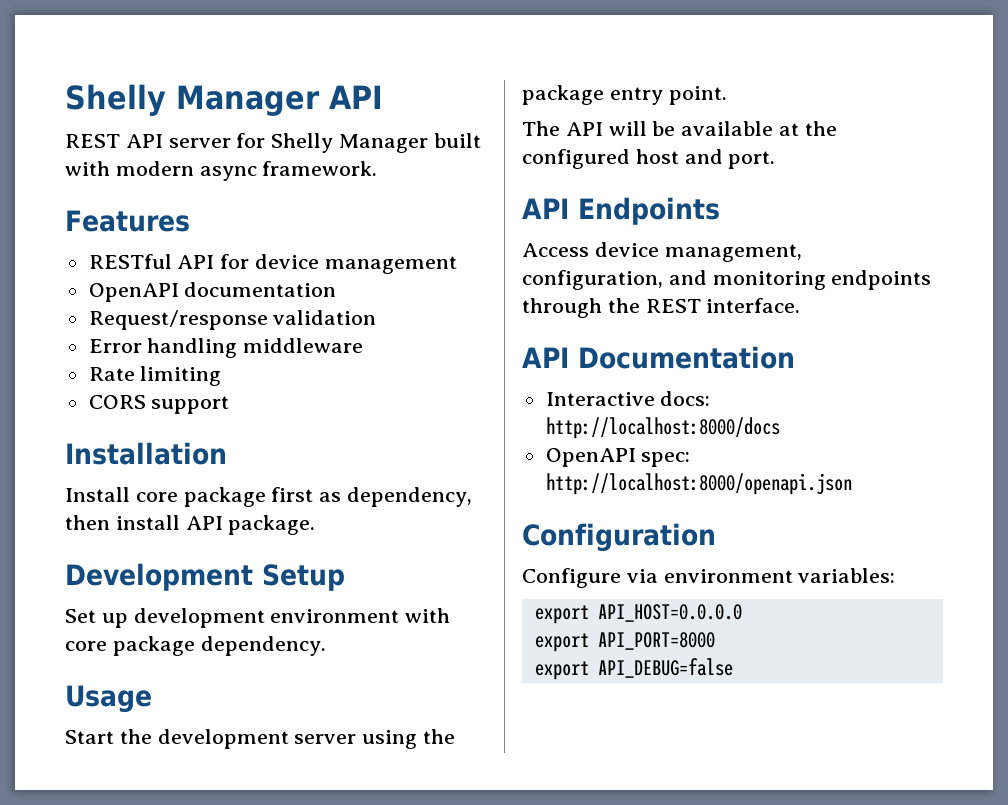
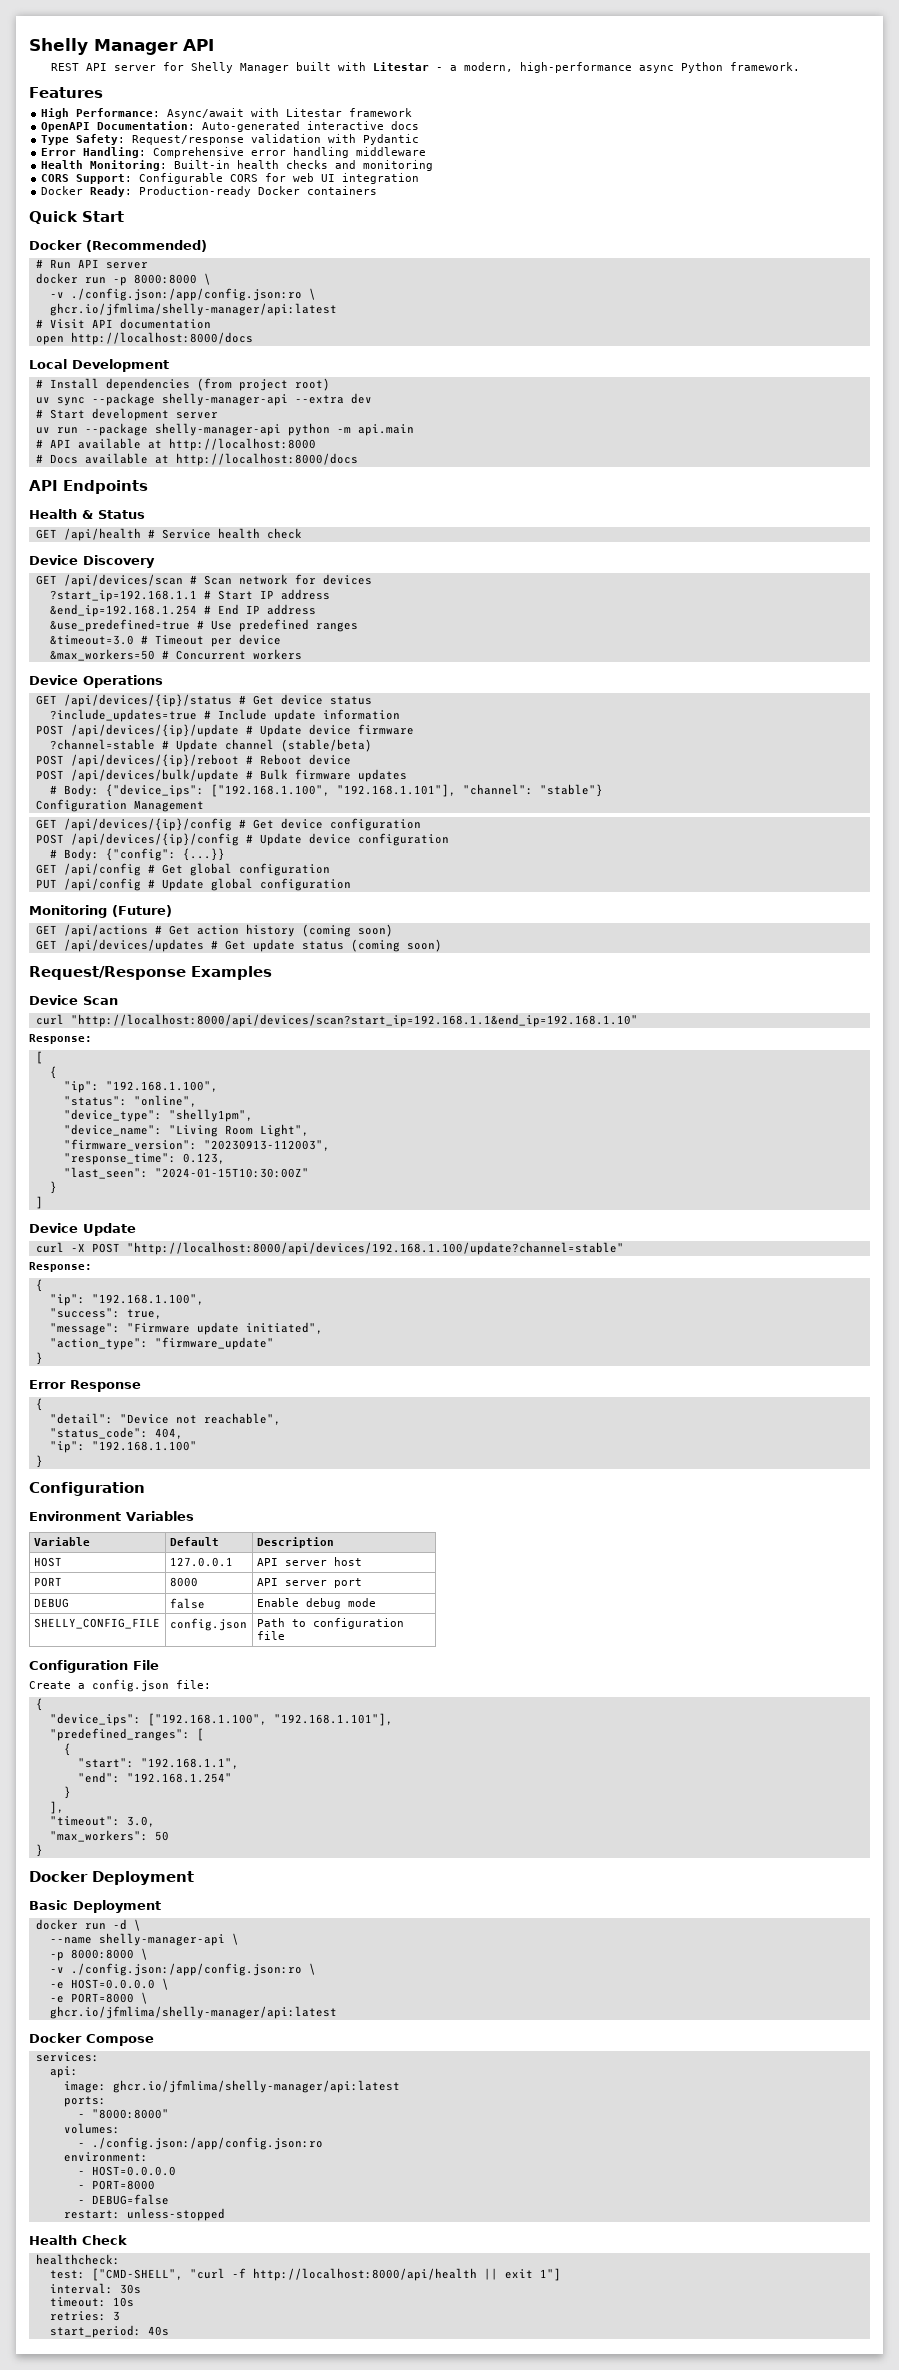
- REST API server for Shelly Manager built with modern async framework.
+ REST API server for Shelly Manager built with Litestar - a modern, high-performance async Python framework.
  Features
- RESTful API for device management
- OpenAPI documentation
- Request/response validation
- Error handling middleware
+ High Performance: Async/await with Litestar framework
+ OpenAPI Documentation: Auto-generated interactive docs
+ Type Safety: Request/response validation with Pydantic
+ Error Handling: Comprehensive error handling middleware
- Rate limiting
- CORS support
- Installation
- Install core package first as dependency, then install API package.
- Development Setup
- Set up development environment with core package dependency.
- Usage
- Start the development server using the package entry point.
- The API will be available at the configured host and port.
+ Health Monitoring: Built-in health checks and monitoring
+ CORS Support: Configurable CORS for web UI integration
+ Docker Ready: Production-ready Docker containers
+ Quick Start
+ Docker (Recommended)
+ # Run API server
+ docker run -p 8000:8000 \
+ -v ./config.json:/app/config.json:ro \
+ ghcr.io/jfmlima/shelly-manager/api:latest
+ # Visit API documentation
+ open http://localhost:8000/docs
+ Local Development
+ # Install dependencies (from project root)
+ uv sync --package shelly-manager-api --extra dev
+ # Start development server
+ uv run --package shelly-manager-api python -m api.main
+ # API available at http://localhost:8000
+ # Docs available at http://localhost:8000/docs
  API Endpoints
- Access device management, configuration, and monitoring endpoints through the REST interface.
- API Documentation
- Interactive docs: http://localhost:8000/docs
- OpenAPI spec: http://localhost:8000/openapi.json
+ Health & Status
+ GET /api/health # Service health check
+ Device Discovery
+ GET /api/devices/scan # Scan network for devices
+ ?start_ip=192.168.1.1 # Start IP address
+ &end_ip=192.168.1.254 # End IP address
+ &use_predefined=true # Use predefined ranges
+ &timeout=3.0 # Timeout per device
+ &max_workers=50 # Concurrent workers
+ Device Operations
+ GET /api/devices/{ip}/status # Get device status
+ ?include_updates=true # Include update information
+ POST /api/devices/{ip}/update # Update device firmware
+ ?channel=stable # Update channel (stable/beta)
+ POST /api/devices/{ip}/reboot # Reboot device
+ POST /api/devices/bulk/update # Bulk firmware updates
+ # Body: {"device_ips": ["192.168.1.100", "192.168.1.101"], "channel": "stable"}
+ Configuration Management
+ GET /api/devices/{ip}/config # Get device configuration
+ POST /api/devices/{ip}/config # Update device configuration
+ # Body: {"config": {...}}
+ GET /api/config # Get global configuration
+ PUT /api/config # Update global configuration
+ Monitoring (Future)
+ GET /api/actions # Get action history (coming soon)
+ GET /api/devices/updates # Get update status (coming soon)
+ Request/Response Examples
+ Device Scan
+ curl "http://localhost:8000/api/devices/scan?start_ip=192.168.1.1&end_ip=192.168.1.10"
+ Response:
+ [
+ {
+ "ip": "192.168.1.100",
+ "status": "online",
+ "device_type": "shelly1pm",
+ "device_name": "Living Room Light",
+ "firmware_version": "20230913-112003",
+ "response_time": 0.123,
+ "last_seen": "2024-01-15T10:30:00Z"
+ }
+ ]
+ Device Update
+ curl -X POST "http://localhost:8000/api/devices/192.168.1.100/update?channel=stable"
+ Response:
+ {
+ "ip": "192.168.1.100",
+ "success": true,
+ "message": "Firmware update initiated",
+ "action_type": "firmware_update"
+ }
+ Error Response
+ {
+ "detail": "Device not reachable",
+ "status_code": 404,
+ "ip": "192.168.1.100"
+ }
  Configuration
- Configure via environment variables:
- export API_HOST=0.0.0.0
- export API_PORT=8000
- export API_DEBUG=false
+ Environment Variables
+ Variable | Default | Description
+ HOST | 127.0.0.1 | API server host
+ PORT | 8000 | API server port
+ DEBUG | false | Enable debug mode
+ SHELLY_CONFIG_FILE | config.json | Path to configuration file
+ Configuration File
+ Create a config.json file:
+ {
+ "device_ips": ["192.168.1.100", "192.168.1.101"],
+ "predefined_ranges": [
+ {
+ "start": "192.168.1.1",
+ "end": "192.168.1.254"
+ }
+ ],
+ "timeout": 3.0,
+ "max_workers": 50
+ }
+ Docker Deployment
+ Basic Deployment
+ docker run -d \
+ --name shelly-manager-api \
+ -p 8000:8000 \
+ -v ./config.json:/app/config.json:ro \
+ -e HOST=0.0.0.0 \
+ -e PORT=8000 \
+ ghcr.io/jfmlima/shelly-manager/api:latest
+ Docker Compose
+ services:
+ api:
+ image: ghcr.io/jfmlima/shelly-manager/api:latest
+ ports:
+ - "8000:8000"
+ volumes:
+ - ./config.json:/app/config.json:ro
+ environment:
+ - HOST=0.0.0.0
+ - PORT=8000
+ - DEBUG=false
+ restart: unless-stopped
+ Health Check
+ healthcheck:
+ test: ["CMD-SHELL", "curl -f http://localhost:8000/api/health || exit 1"]
+ interval: 30s
+ timeout: 10s
+ retries: 3
+ start_period: 40s

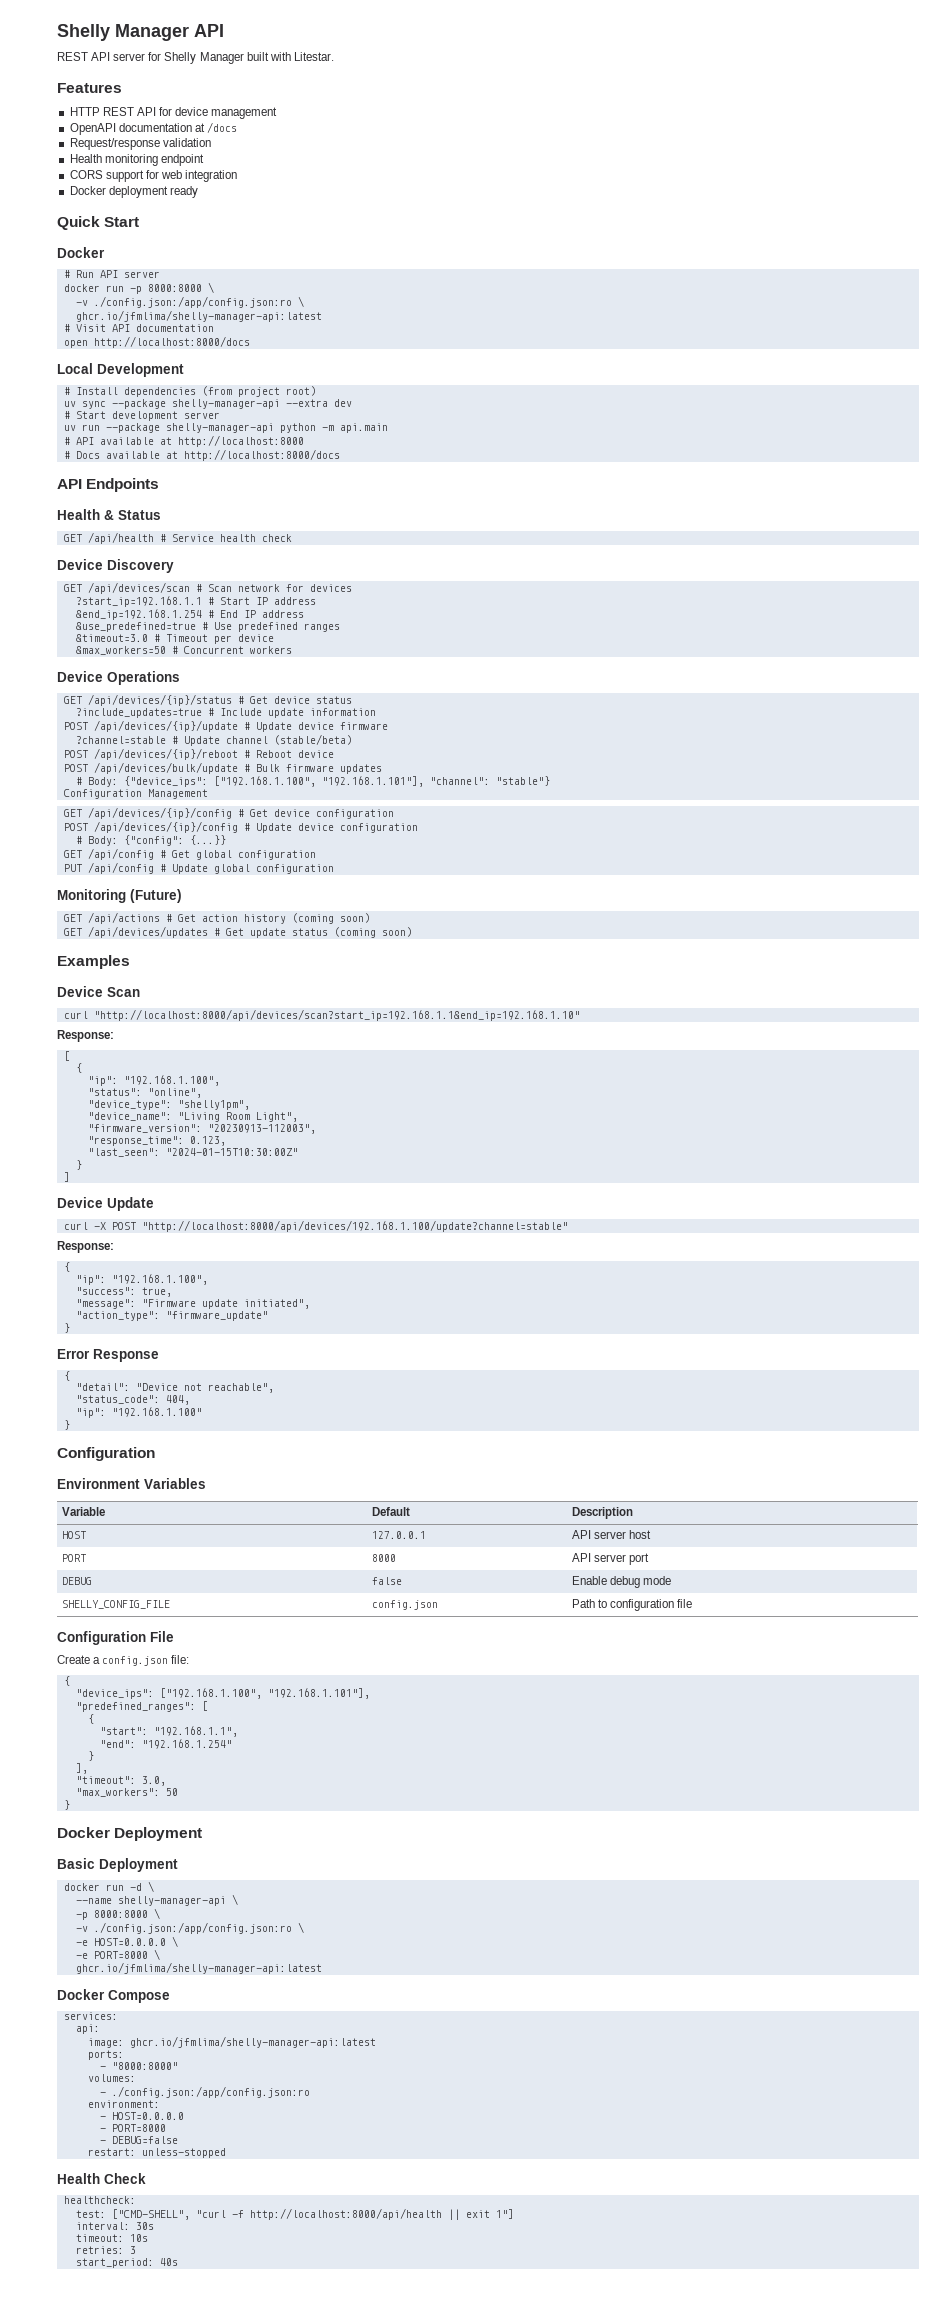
- REST API server for Shelly Manager built with Litestar - a modern, high-performance async Python framework.
+ REST API server for Shelly Manager built with Litestar.
  Features
- High Performance: Async/await with Litestar framework
- OpenAPI Documentation: Auto-generated interactive docs
- Type Safety: Request/response validation with Pydantic
- Error Handling: Comprehensive error handling middleware
- Health Monitoring: Built-in health checks and monitoring
- CORS Support: Configurable CORS for web UI integration
+ HTTP REST API for device management
+ OpenAPI documentation at /docs
+ Request/response validation
+ Health monitoring endpoint
+ CORS support for web integration
- Docker Ready: Production-ready Docker containers
+ Docker deployment ready
  Quick Start
- Docker (Recommended)
+ Docker
  docker run -p 8000:8000 \
  -v ./config.json:/app/config.json:ro \
- ghcr.io/jfmlima/shelly-manager/api:latest
+ ghcr.io/jfmlima/shelly-manager-api:latest
- Request/Response Examples
+ Examples
  -e PORT=8000 \
- ghcr.io/jfmlima/shelly-manager/api:latest
+ ghcr.io/jfmlima/shelly-manager-api:latest
- image: ghcr.io/jfmlima/shelly-manager/api:latest
+ image: ghcr.io/jfmlima/shelly-manager-api:latest

